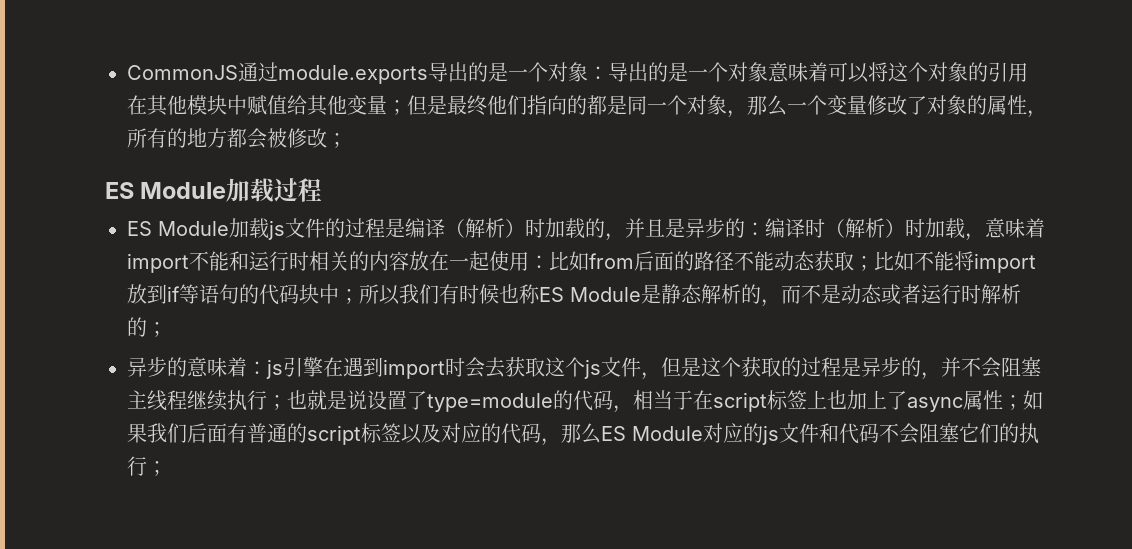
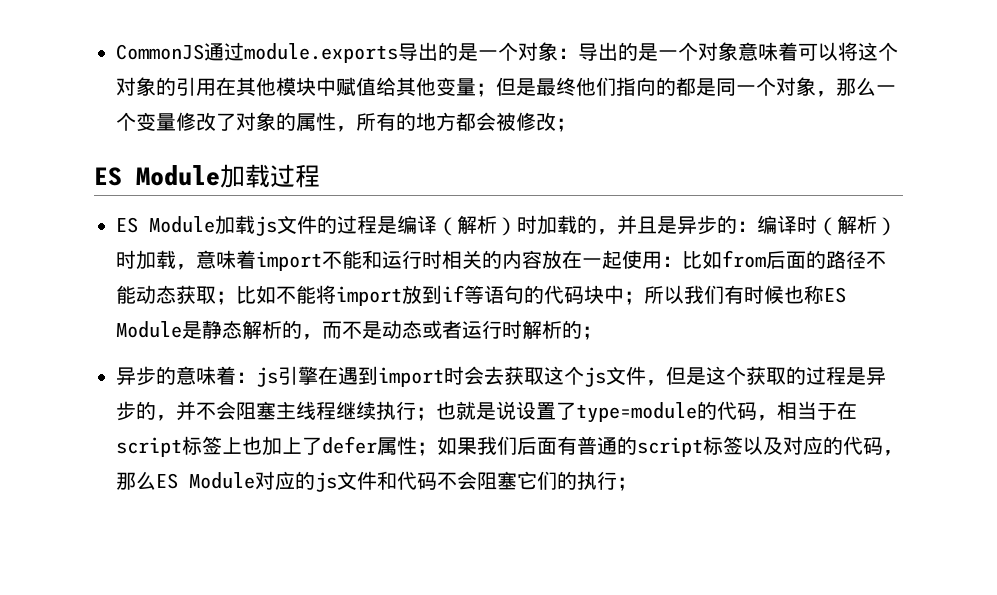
- 也就是说设置了type=module的代码，相当于在script标签上也加上了async属性；
+ 也就是说设置了type=module的代码，相当于在script标签上也加上了defer属性；

